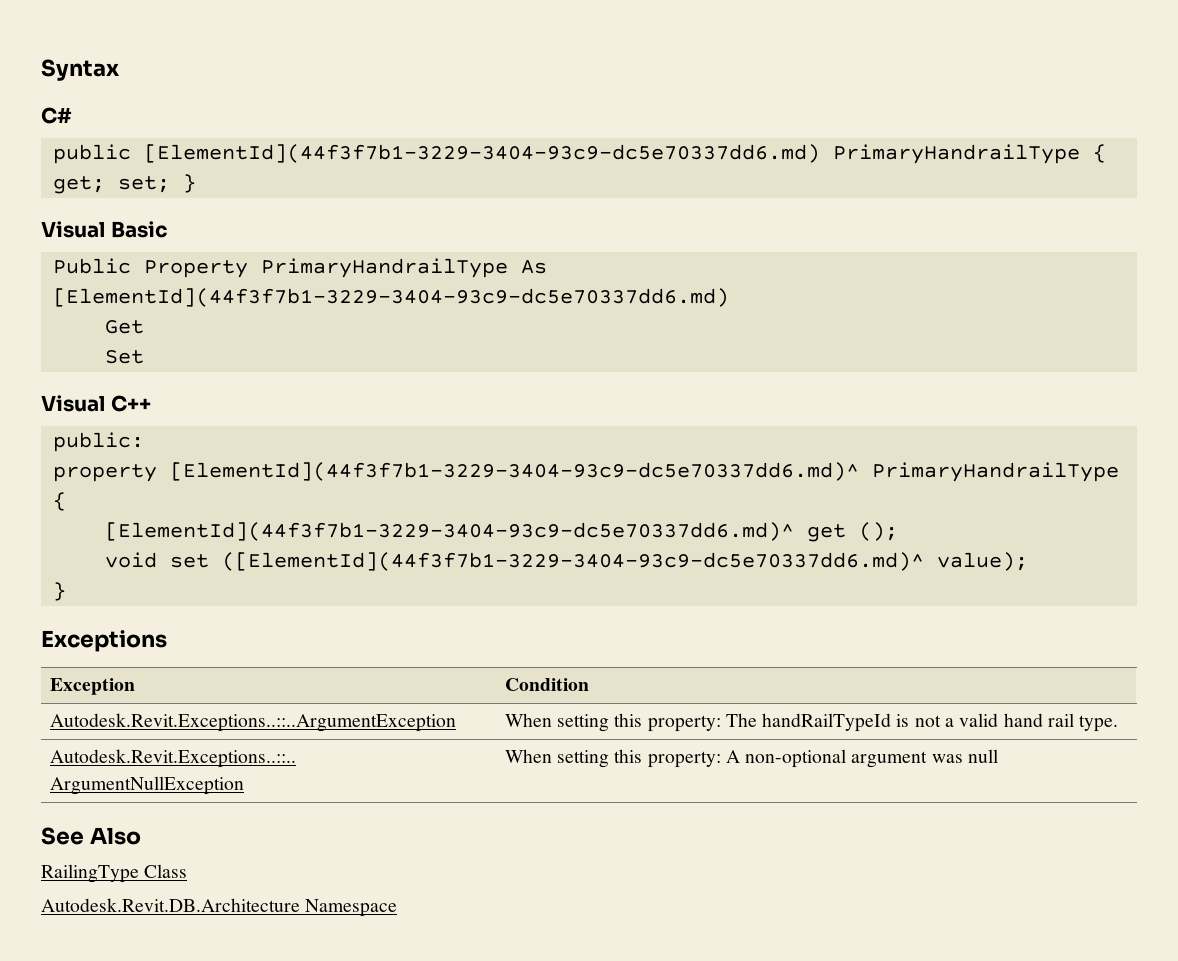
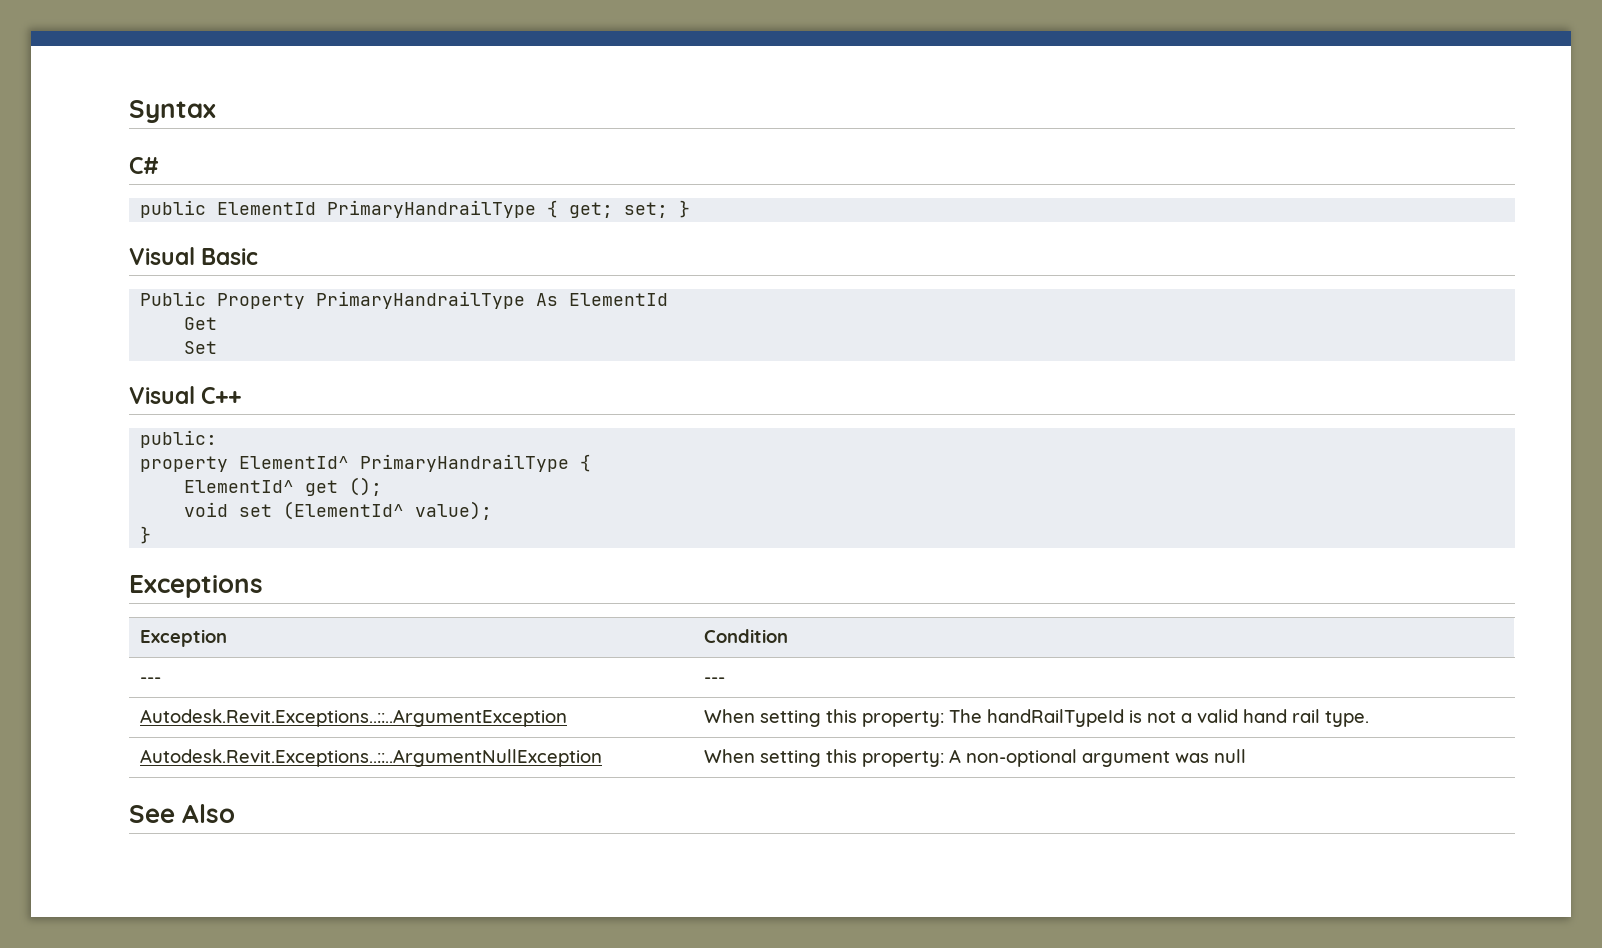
- public [ElementId](44f3f7b1-3229-3404-93c9-dc5e70337dd6.md) PrimaryHandrailType { get; set; }
+ public ElementId PrimaryHandrailType { get; set; }
- Public Property PrimaryHandrailType As [ElementId](44f3f7b1-3229-3404-93c9-dc5e70337dd6.md)
+ Public Property PrimaryHandrailType As ElementId
- property [ElementId](44f3f7b1-3229-3404-93c9-dc5e70337dd6.md)^ PrimaryHandrailType {
+ property ElementId^ PrimaryHandrailType {
- [ElementId](44f3f7b1-3229-3404-93c9-dc5e70337dd6.md)^ get ();
+ ElementId^ get ();
- void set ([ElementId](44f3f7b1-3229-3404-93c9-dc5e70337dd6.md)^ value);
+ void set (ElementId^ value);
+ --- | ---
- RailingType Class
- Autodesk.Revit.DB.Architecture Namespace

